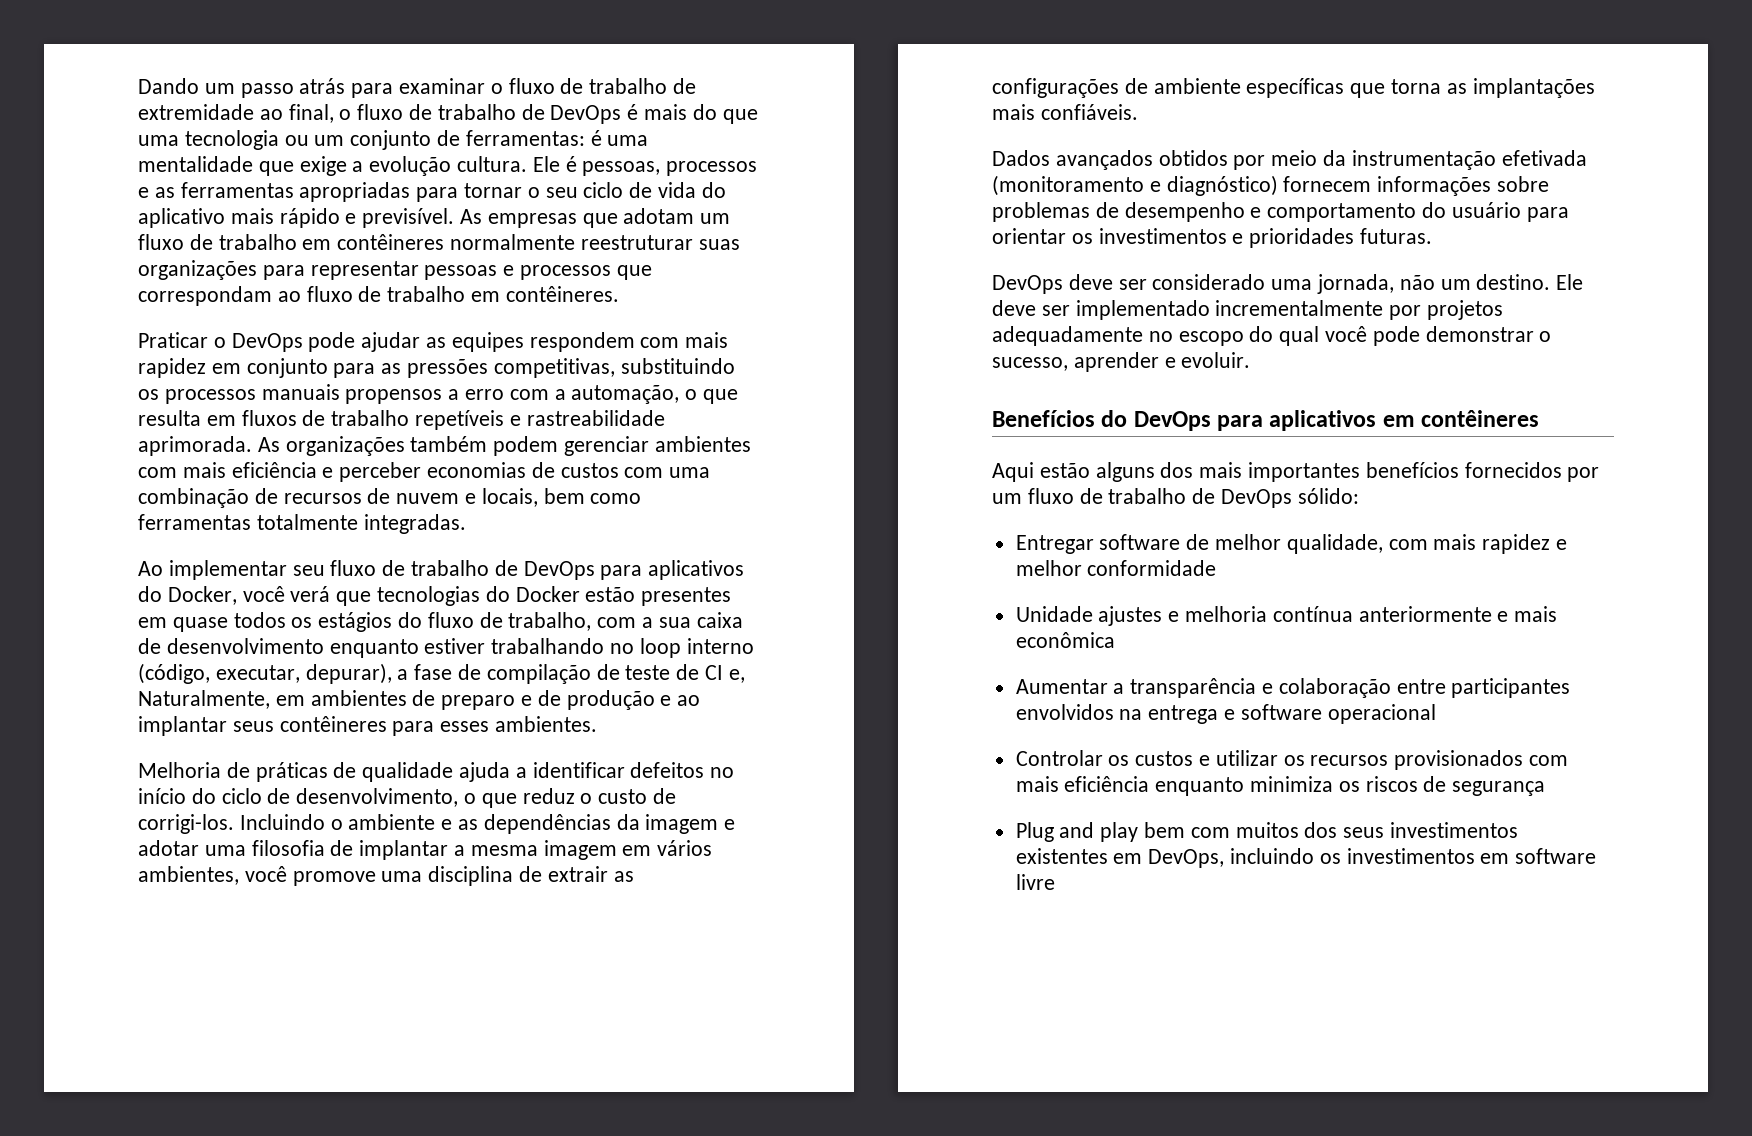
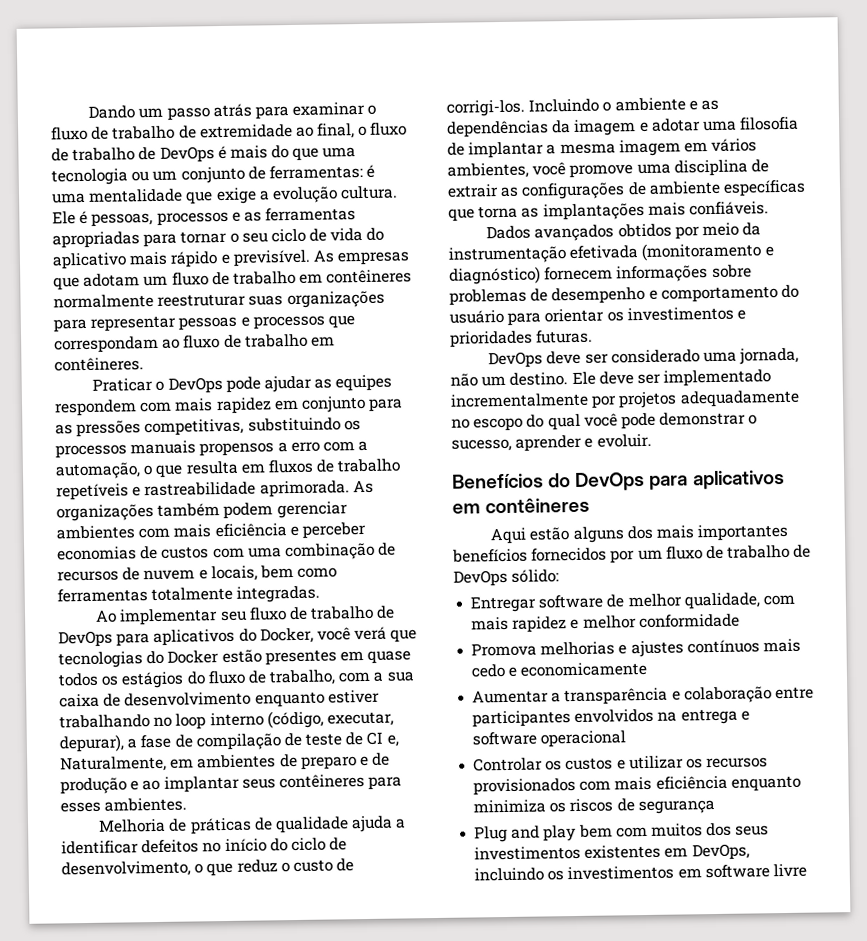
- Unidade ajustes e melhoria contínua anteriormente e mais econômica
+ Promova melhorias e ajustes contínuos mais cedo e economicamente

